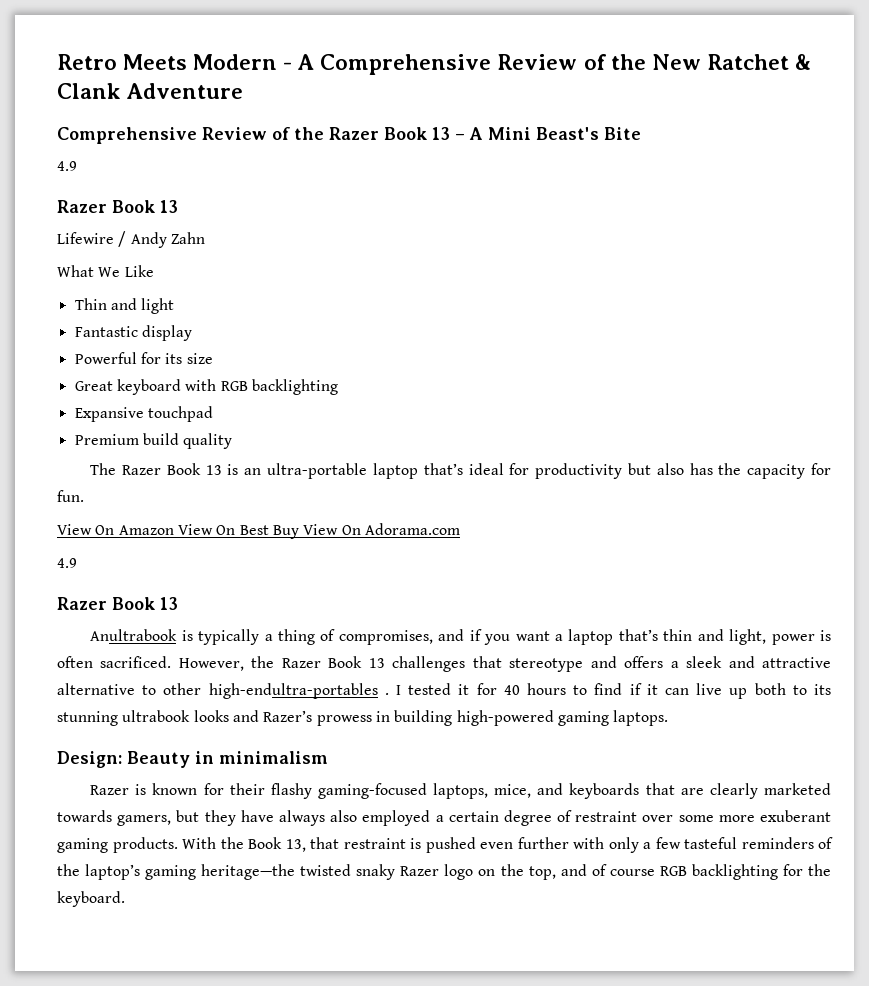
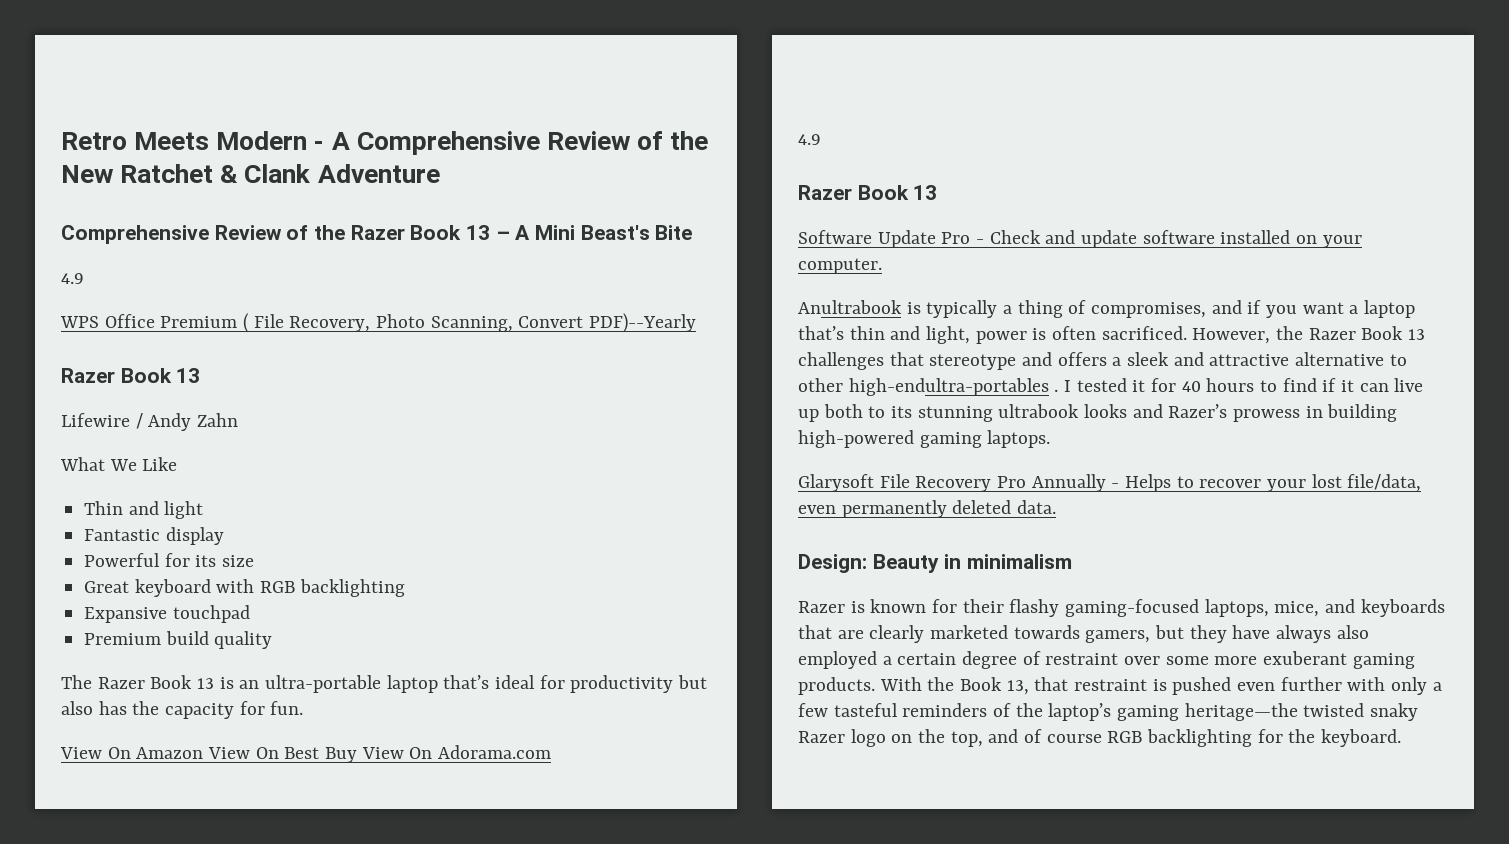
+ WPS Office Premium ( File Recovery, Photo Scanning, Convert PDF)--Yearly
+ Software Update Pro - Check and update software installed on your computer.
+ Glarysoft File Recovery Pro Annually - Helps to recover your lost file/data, even permanently deleted data.

